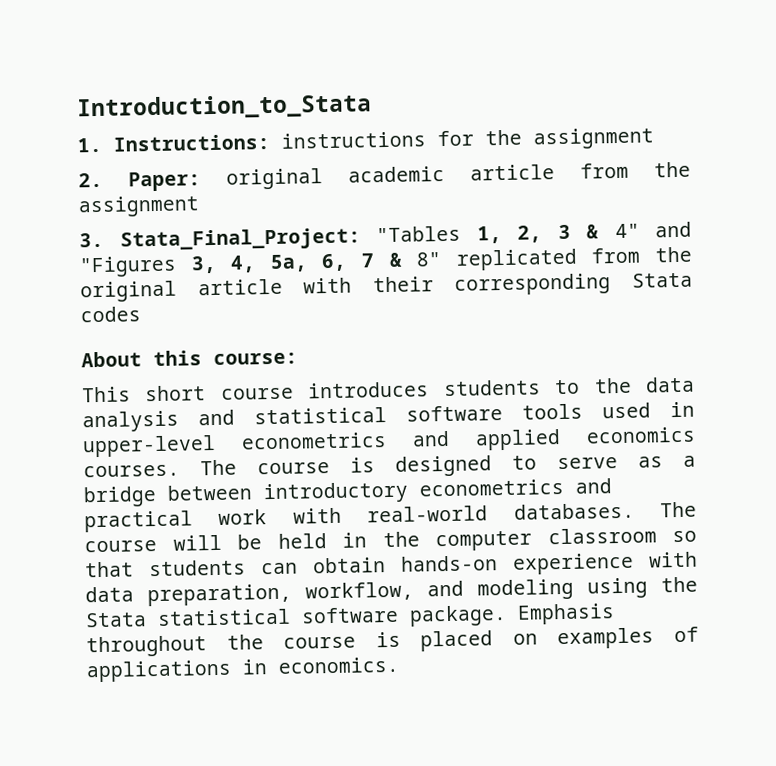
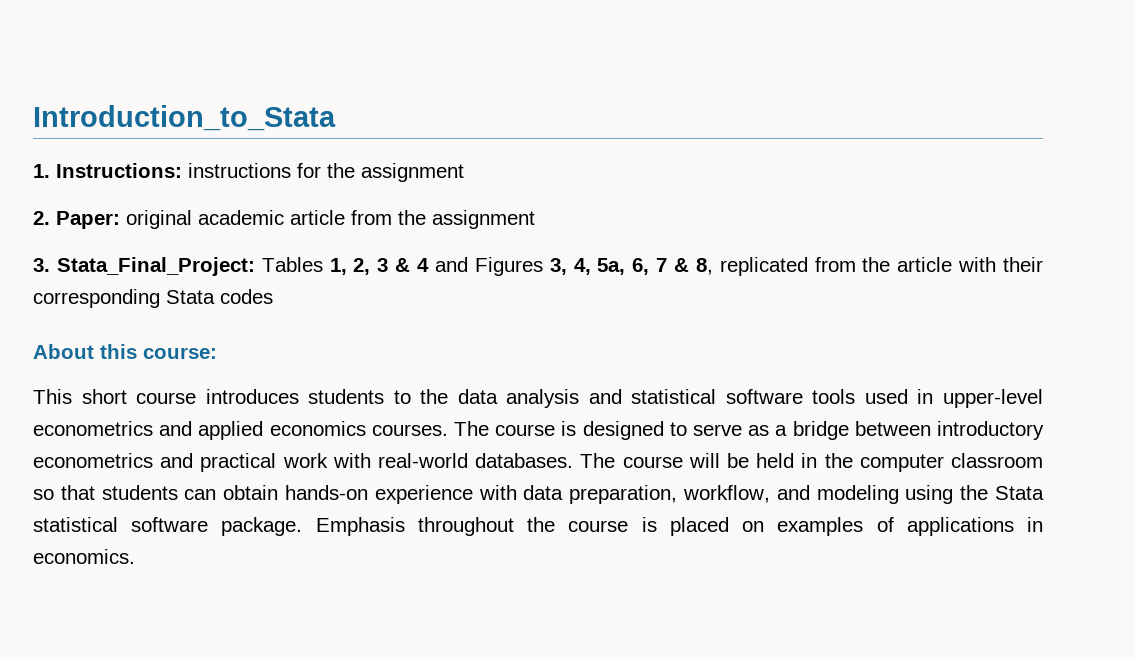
- 3. Stata_Final_Project: "Tables 1, 2, 3 & 4" and "Figures 3, 4, 5a, 6, 7 & 8" replicated from the original article with their corresponding Stata codes
+ 3. Stata_Final_Project: Tables 1, 2, 3 & 4 and Figures 3, 4, 5a, 6, 7 & 8, replicated from the article with their corresponding Stata codes

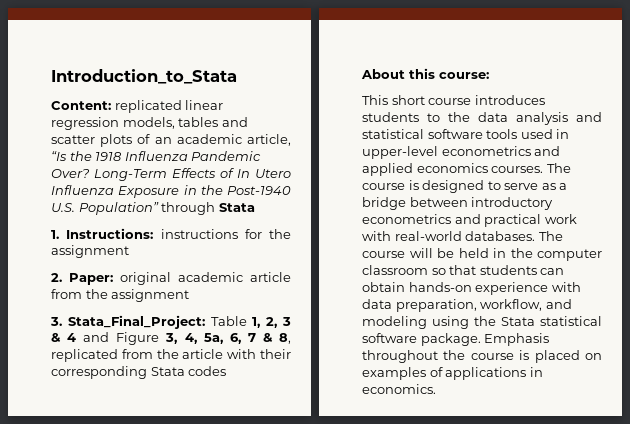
+ Content: replicated linear regression models, tables and scatter plots of an academic article, “Is the 1918 Influenza Pandemic Over? Long‐Term Effects of In Utero Influenza Exposure in the Post‐1940 U.S. Population” through Stata
- 3. Stata_Final_Project: Tables 1, 2, 3 & 4 and Figures 3, 4, 5a, 6, 7 & 8, replicated from the article with their corresponding Stata codes
+ 3. Stata_Final_Project: Table 1, 2, 3 & 4 and Figure 3, 4, 5a, 6, 7 & 8, replicated from the article with their corresponding Stata codes

